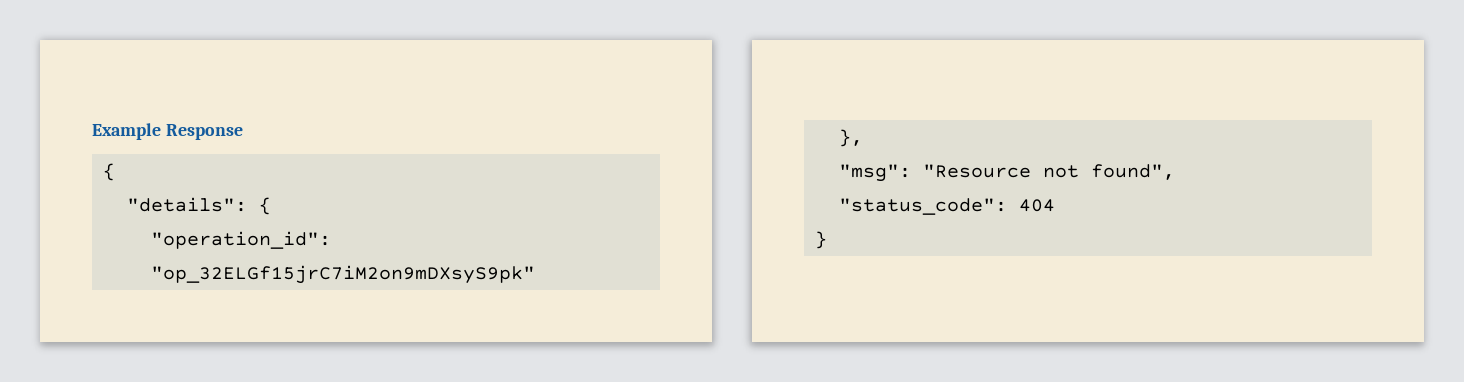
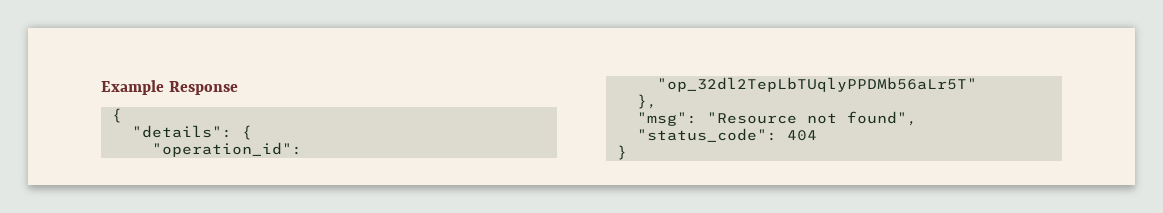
- "operation_id": "op_32ELGf15jrC7iM2on9mDXsyS9pk"
+ "operation_id": "op_32dl2TepLbTUqlyPPDMb56aLr5T"

